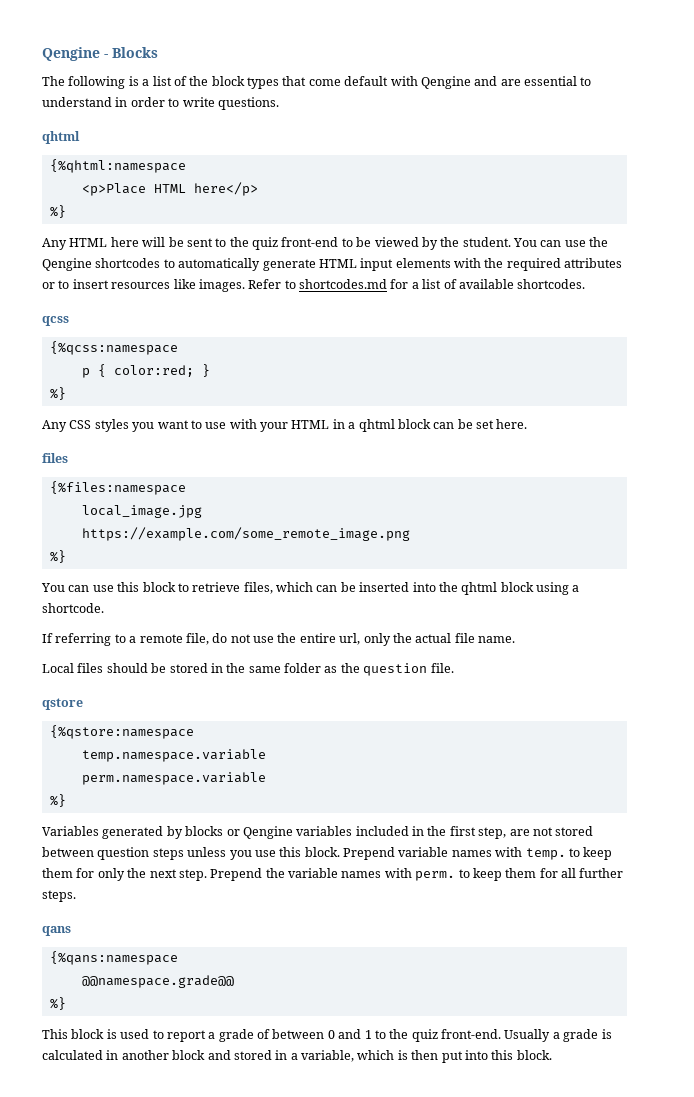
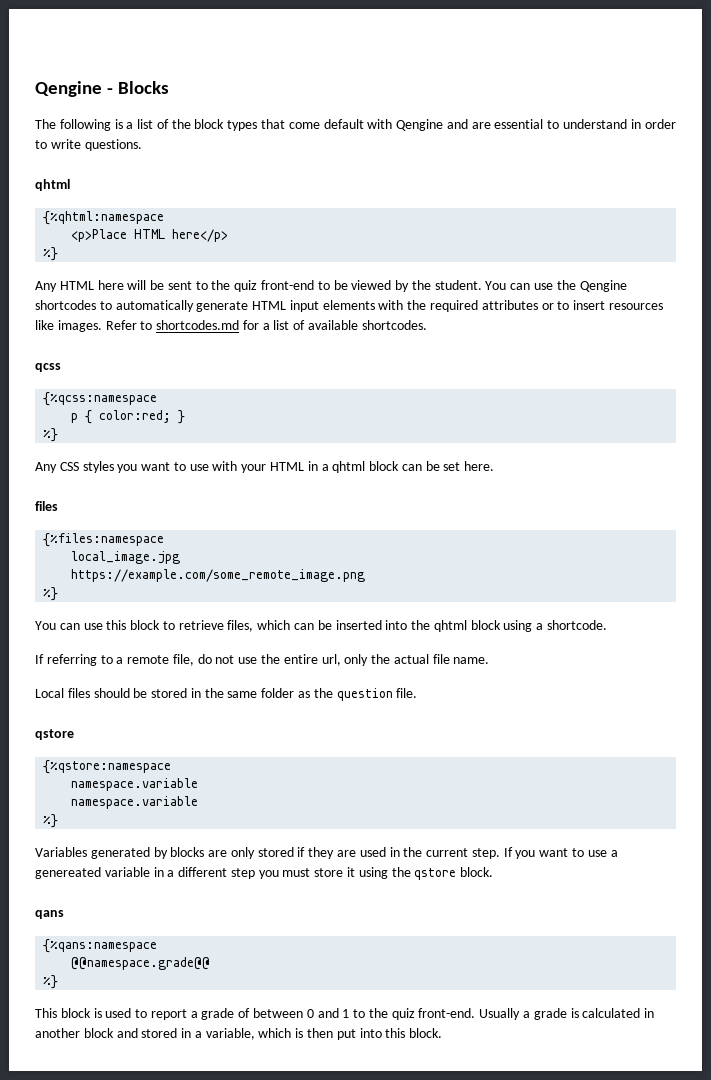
  {%qstore:namespace
- temp.namespace.variable
- perm.namespace.variable
+ namespace.variable
+ namespace.variable
- Variables generated by blocks or Qengine variables included in the first step, are not stored between question steps unless you use this block. Prepend variable names with temp. to keep them for only the next step. Prepend the variable names with perm. to keep them for all further steps.
+ Variables generated by blocks are only stored if they are used in the current step. If you want to use a genereated variable in a different step you must store it using the qstore block.

